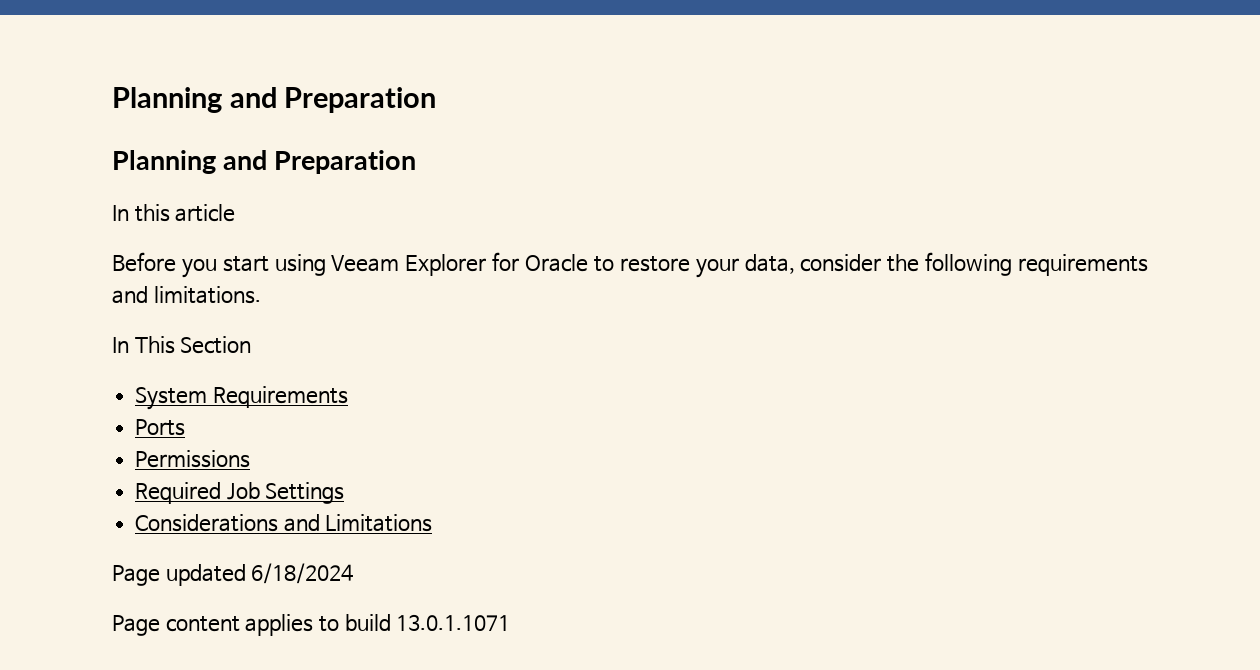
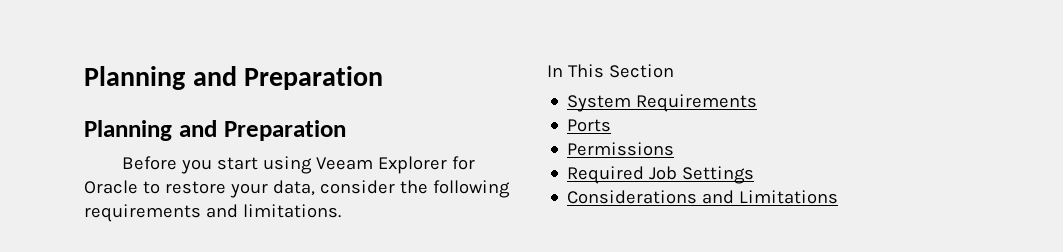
- In this article
- Page updated 6/18/2024
- Page content applies to build 13.0.1.1071

